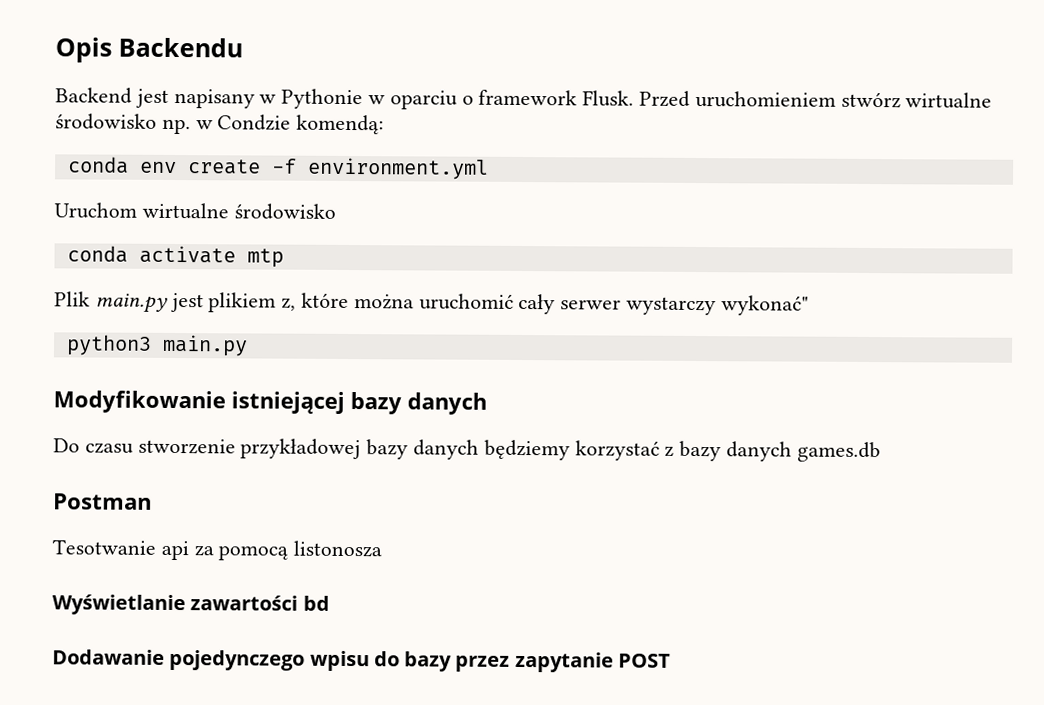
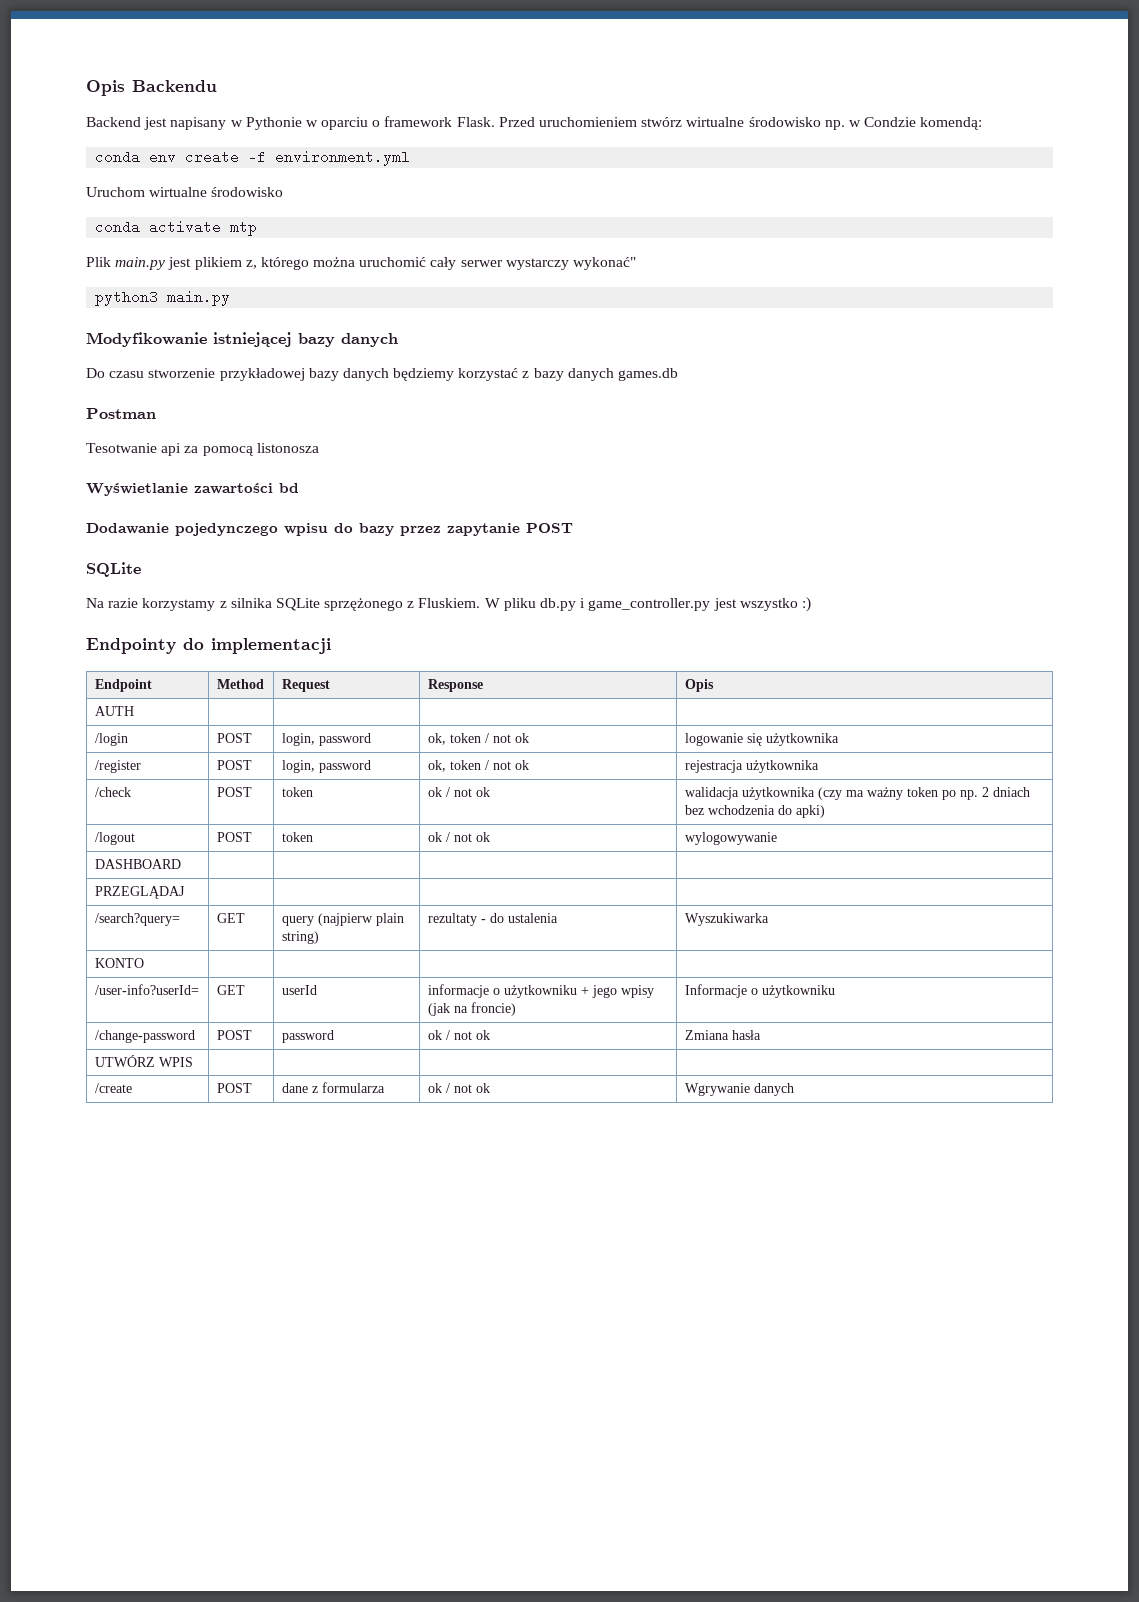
- Backend jest napisany w Pythonie w oparciu o framework Flusk.
+ Backend jest napisany w Pythonie w oparciu o framework Flask.
- Plik main.py jest plikiem z, które można uruchomić cały serwer wystarczy wykonać"
+ Plik main.py jest plikiem z, którego można uruchomić cały serwer wystarczy wykonać"
  Dodawanie pojedynczego wpisu do bazy przez zapytanie POST
+ SQLite
+ Na razie korzystamy z silnika SQLite sprzężonego z Fluskiem. W pliku db.py i game_controller.py jest wszystko :)
+ Endpointy do implementacji
+ Endpoint | Method | Request | Response | Opis
+ AUTH | | | |
+ /login | POST | login, password | ok, token / not ok | logowanie się użytkownika
+ /register | POST | login, password | ok, token / not ok | rejestracja użytkownika
+ /check | POST | token | ok / not ok | walidacja użytkownika (czy ma ważny token po np. 2 dniach bez wchodzenia do apki)
+ /logout | POST | token | ok / not ok | wylogowywanie
+ DASHBOARD | | | |
+ PRZEGLĄDAJ | | | |
+ /search?query= | GET | query (najpierw plain string) | rezultaty - do ustalenia | Wyszukiwarka
+ KONTO | | | |
+ /user-info?userId= | GET | userId | informacje o użytkowniku + jego wpisy (jak na froncie) | Informacje o użytkowniku
+ /change-password | POST | password | ok / not ok | Zmiana hasła
+ UTWÓRZ WPIS | | | |
+ /create | POST | dane z formularza | ok / not ok | Wgrywanie danych

